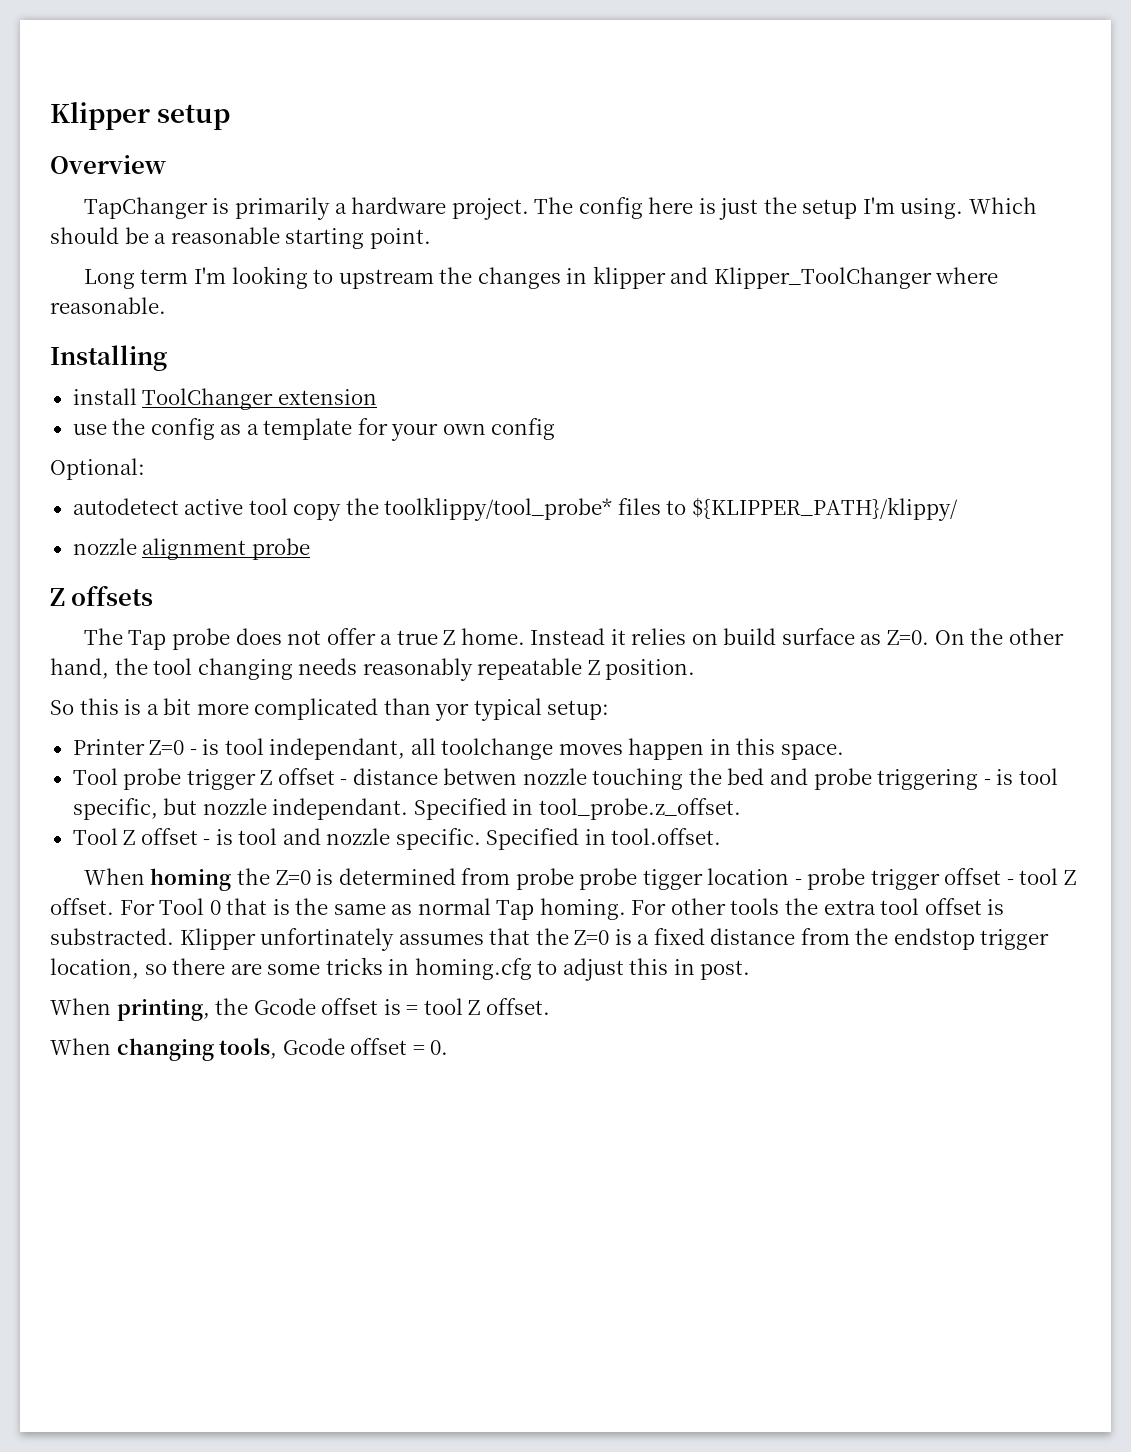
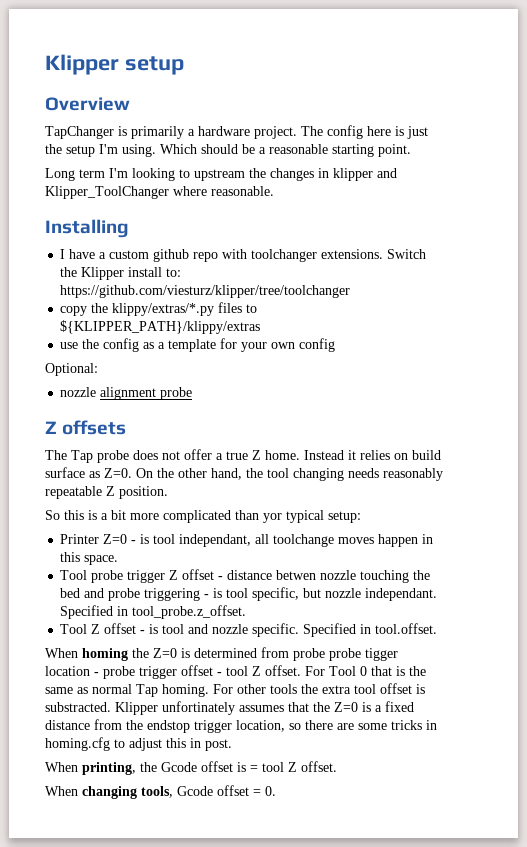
- install ToolChanger extension
+ I have a custom github repo with toolchanger extensions. Switch the Klipper install to: https://github.com/viesturz/klipper/tree/toolchanger
+ copy the klippy/extras/*.py files to ${KLIPPER_PATH}/klippy/extras
- autodetect active tool copy the toolklippy/tool_probe* files to ${KLIPPER_PATH}/klippy/

